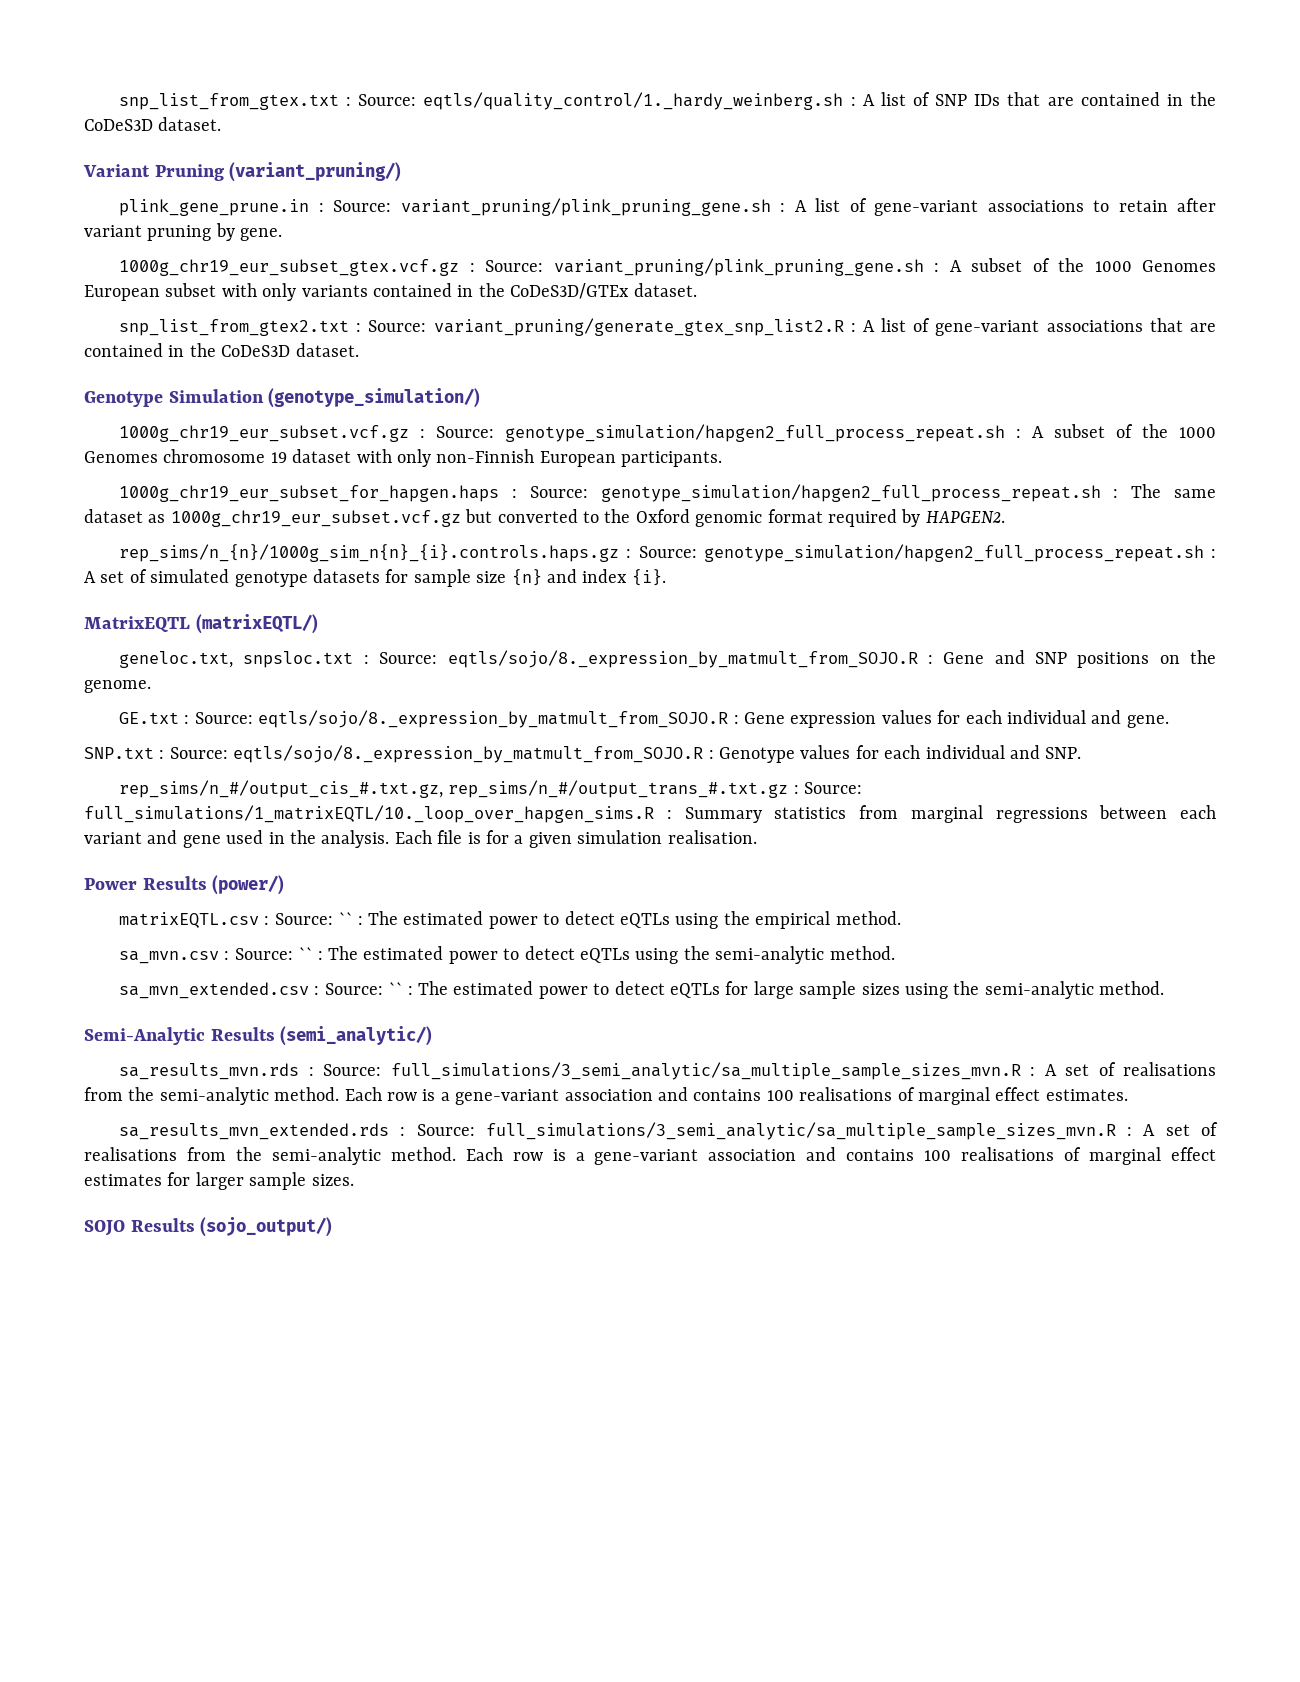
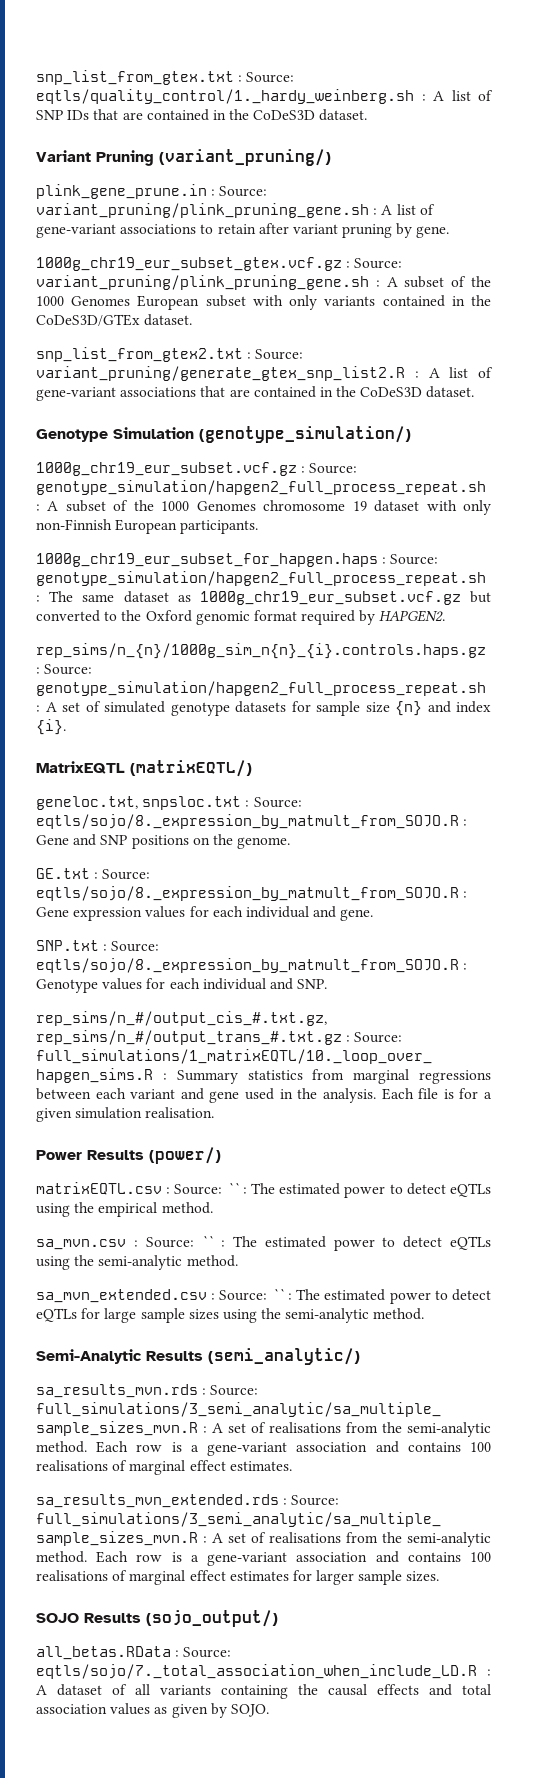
+ all_betas.RData : Source: eqtls/sojo/7._total_association_when_include_LD.R : A dataset of all variants containing the causal effects and total association values as given by SOJO.

